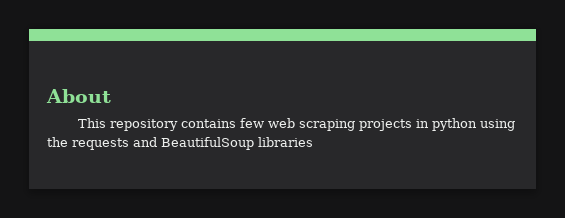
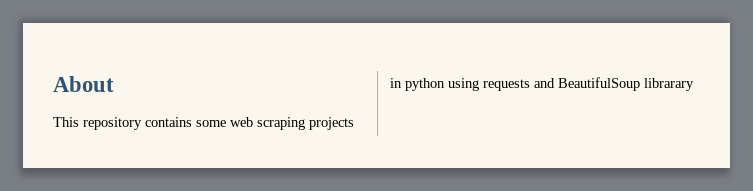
- This repository contains few web scraping projects in python using the requests and BeautifulSoup libraries
+ This repository contains some web scraping projects in python using requests and BeautifulSoup librarary

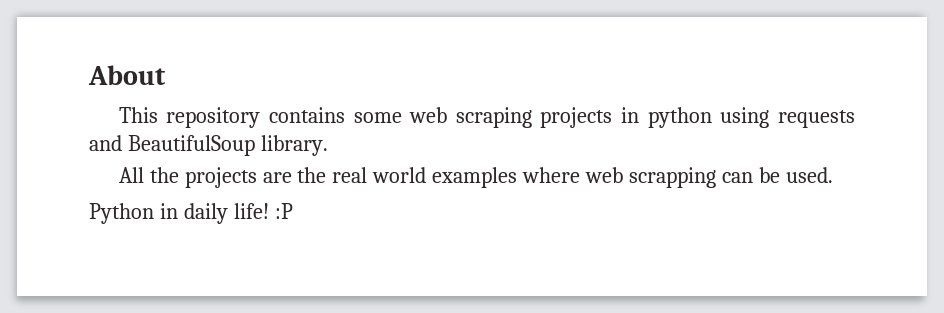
- This repository contains some web scraping projects in python using requests and BeautifulSoup librarary
+ This repository contains some web scraping projects in python using requests and BeautifulSoup library.
+ All the projects are the real world examples where web scrapping can be used.
+ Python in daily life! :P

